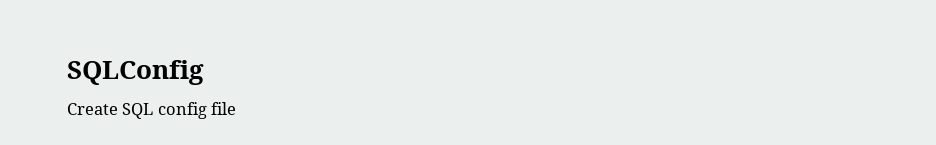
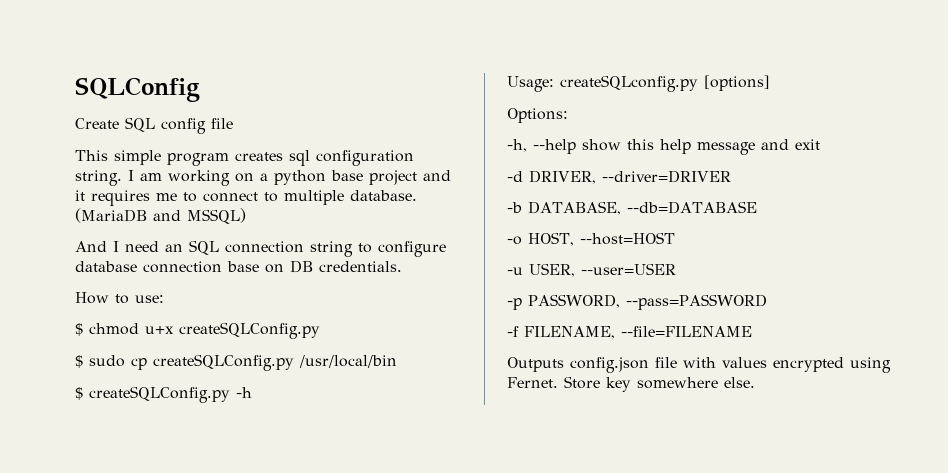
+ This simple program creates sql configuration string. I am working on a python base project and it requires me to connect to multiple database. (MariaDB and MSSQL)
+ And I need an SQL connection string to configure database connection base on DB credentials.
+ How to use:
+ $ chmod u+x createSQLConfig.py
+ $ sudo cp createSQLConfig.py /usr/local/bin
+ $ createSQLConfig.py -h
+ Usage: createSQLconfig.py [options]
+ Options:
+ -h, --help show this help message and exit
+ -d DRIVER, --driver=DRIVER
+ -b DATABASE, --db=DATABASE
+ -o HOST, --host=HOST
+ -u USER, --user=USER
+ -p PASSWORD, --pass=PASSWORD
+ -f FILENAME, --file=FILENAME
+ Outputs config.json file with values encrypted using Fernet. Store key somewhere else.

